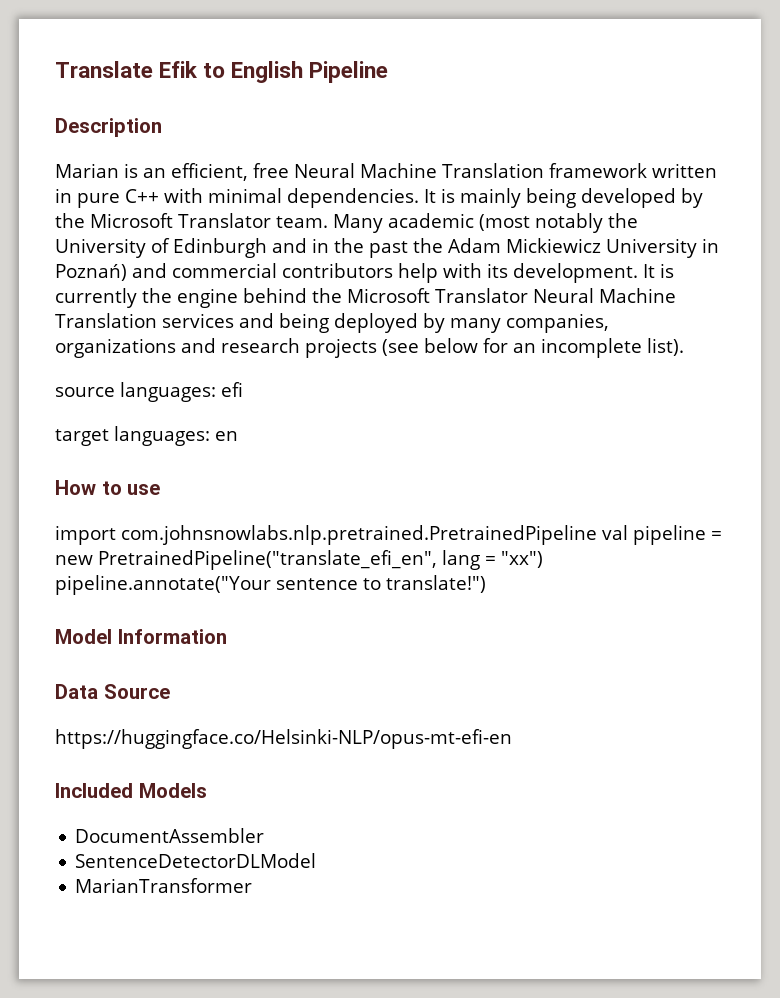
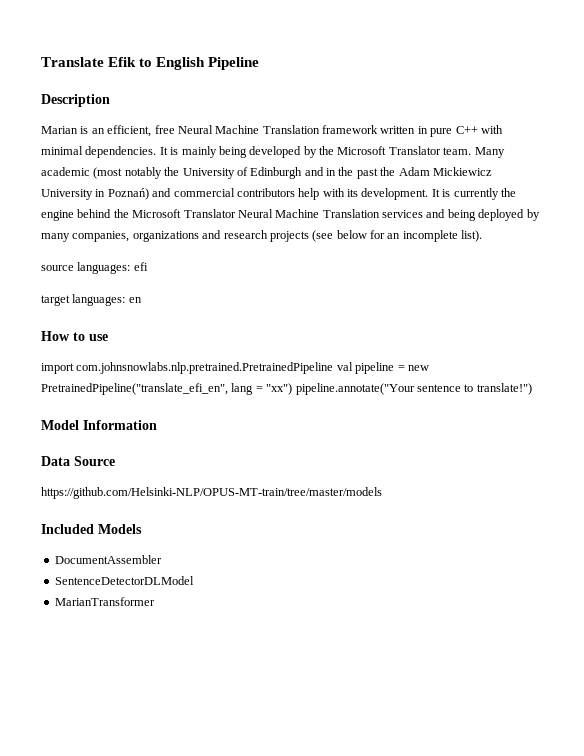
- https://huggingface.co/Helsinki-NLP/opus-mt-efi-en
+ https://github.com/Helsinki-NLP/OPUS-MT-train/tree/master/models

